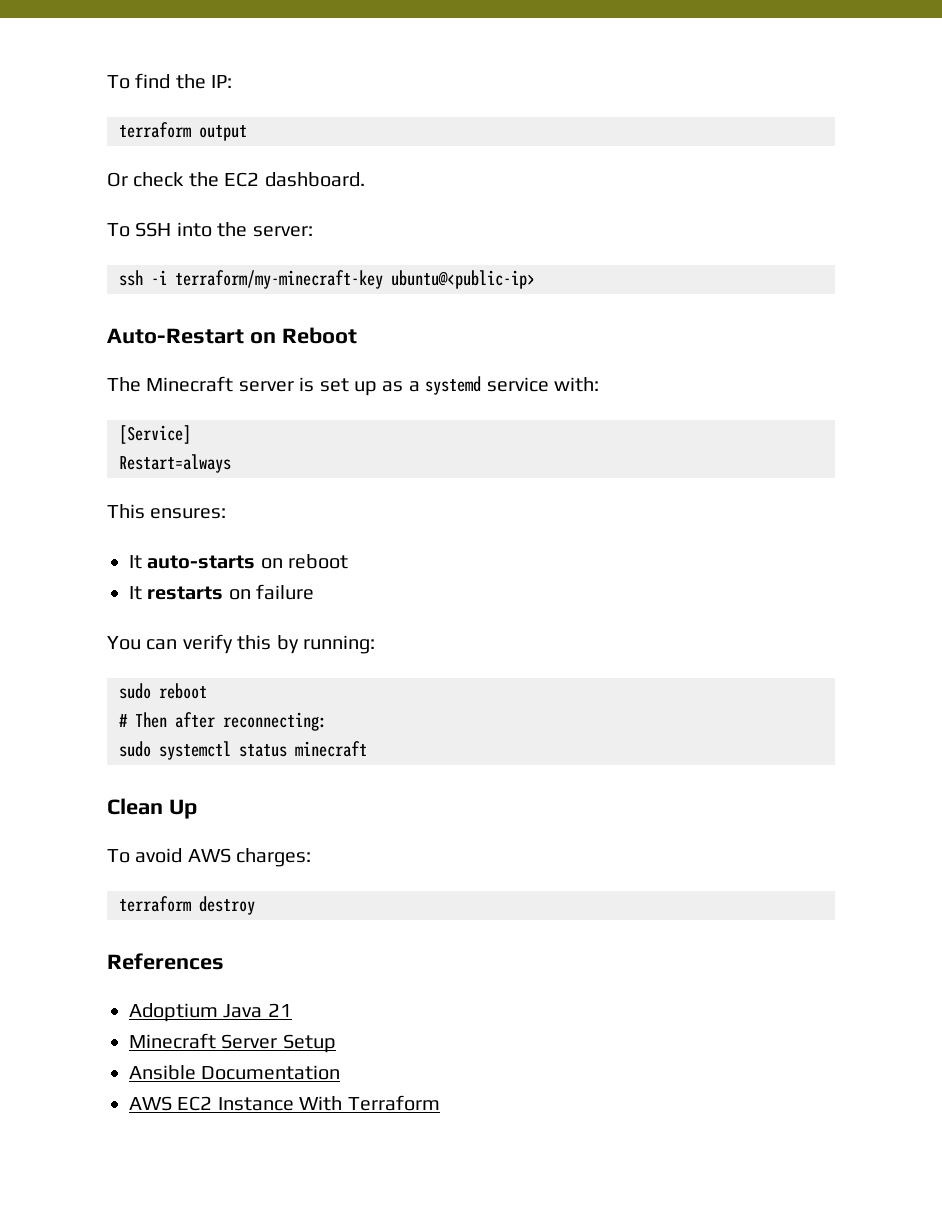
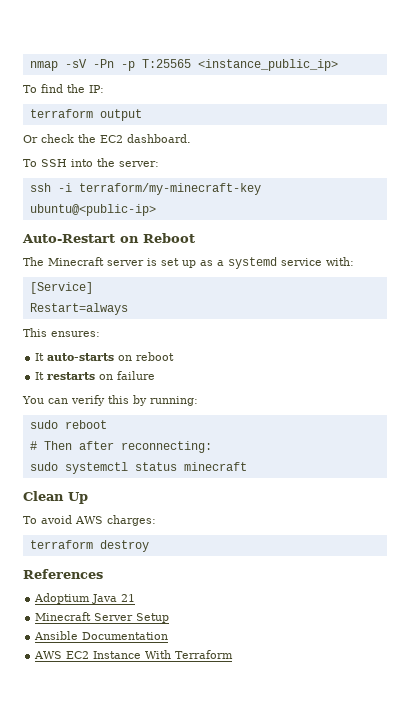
+ nmap -sV -Pn -p T:25565 <instance_public_ip>

